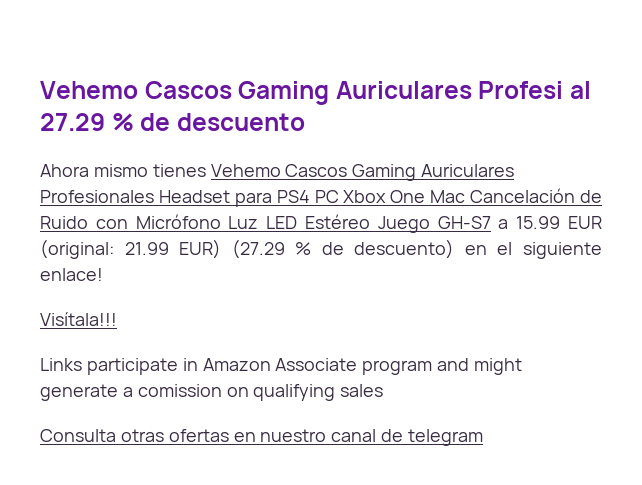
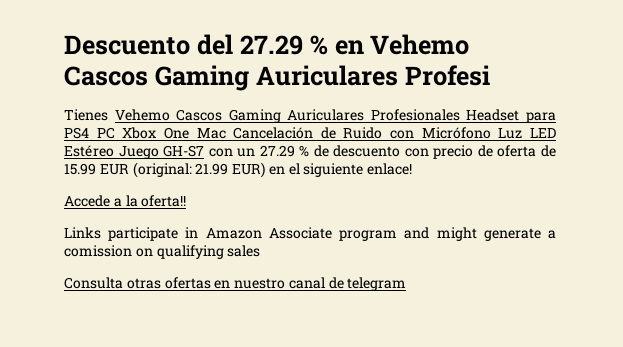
- Vehemo Cascos Gaming Auriculares Profesi al 27.29 % de descuento
- Ahora mismo tienes Vehemo Cascos Gaming Auriculares Profesionales Headset para PS4 PC Xbox One Mac Cancelación de Ruido con Micrófono Luz LED Estéreo Juego GH-S7 a 15.99 EUR (original: 21.99 EUR) (27.29 % de descuento) en el siguiente enlace!
+ Descuento del 27.29 % en Vehemo Cascos Gaming Auriculares Profesi
+ Tienes Vehemo Cascos Gaming Auriculares Profesionales Headset para PS4 PC Xbox One Mac Cancelación de Ruido con Micrófono Luz LED Estéreo Juego GH-S7 con un 27.29 % de descuento con precio de oferta de 15.99 EUR (original: 21.99 EUR) en el siguiente enlace!
- Visítala!!!
+ Accede a la oferta!!

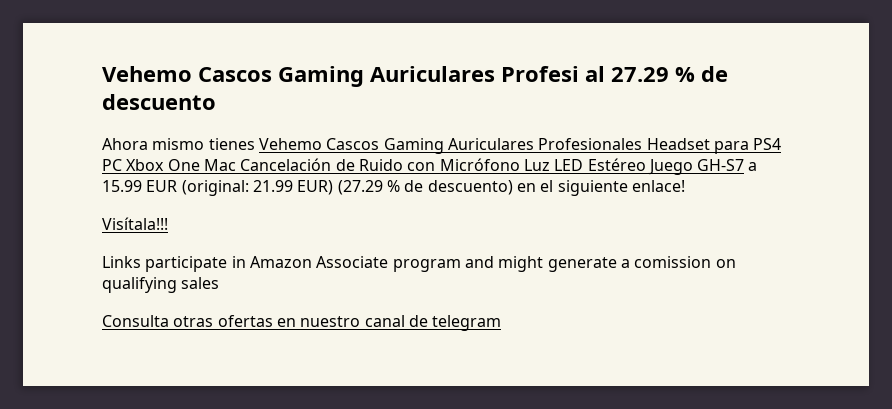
- Descuento del 27.29 % en Vehemo Cascos Gaming Auriculares Profesi
- Tienes Vehemo Cascos Gaming Auriculares Profesionales Headset para PS4 PC Xbox One Mac Cancelación de Ruido con Micrófono Luz LED Estéreo Juego GH-S7 con un 27.29 % de descuento con precio de oferta de 15.99 EUR (original: 21.99 EUR) en el siguiente enlace!
+ Vehemo Cascos Gaming Auriculares Profesi al 27.29 % de descuento
+ Ahora mismo tienes Vehemo Cascos Gaming Auriculares Profesionales Headset para PS4 PC Xbox One Mac Cancelación de Ruido con Micrófono Luz LED Estéreo Juego GH-S7 a 15.99 EUR (original: 21.99 EUR) (27.29 % de descuento) en el siguiente enlace!
- Accede a la oferta!!
+ Visítala!!!

